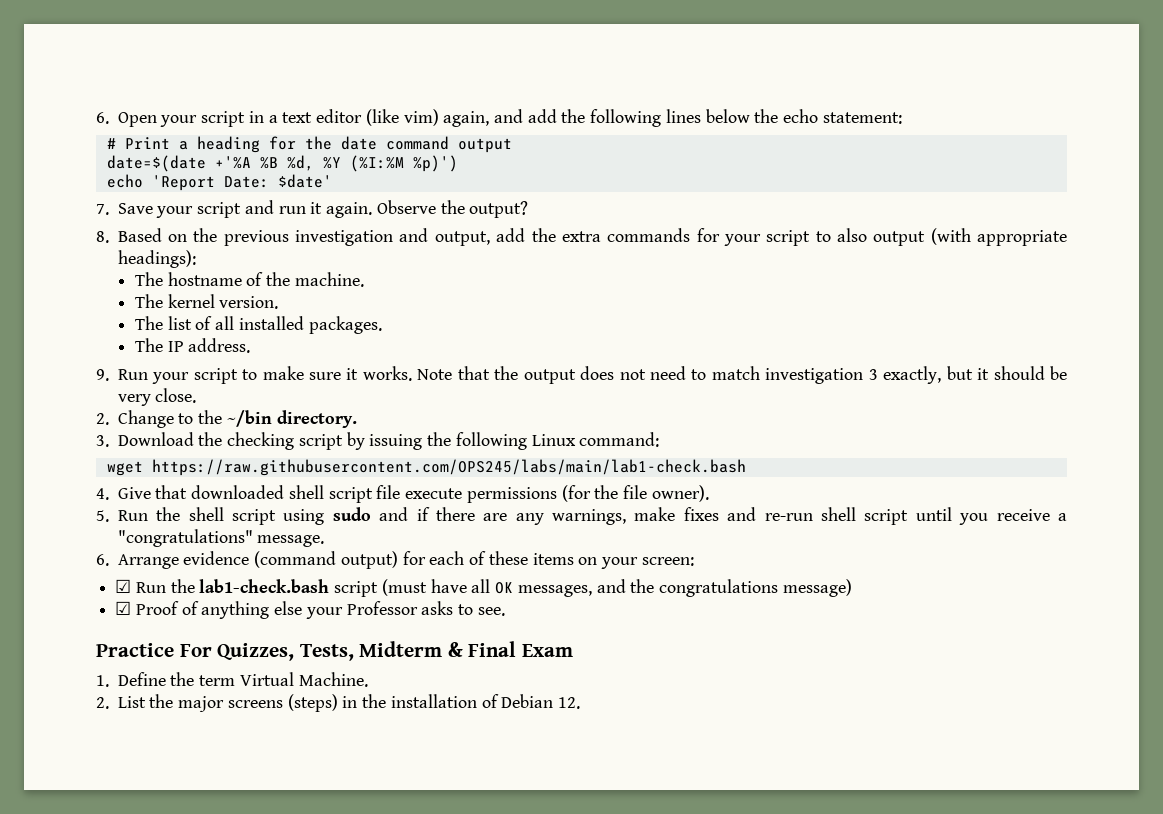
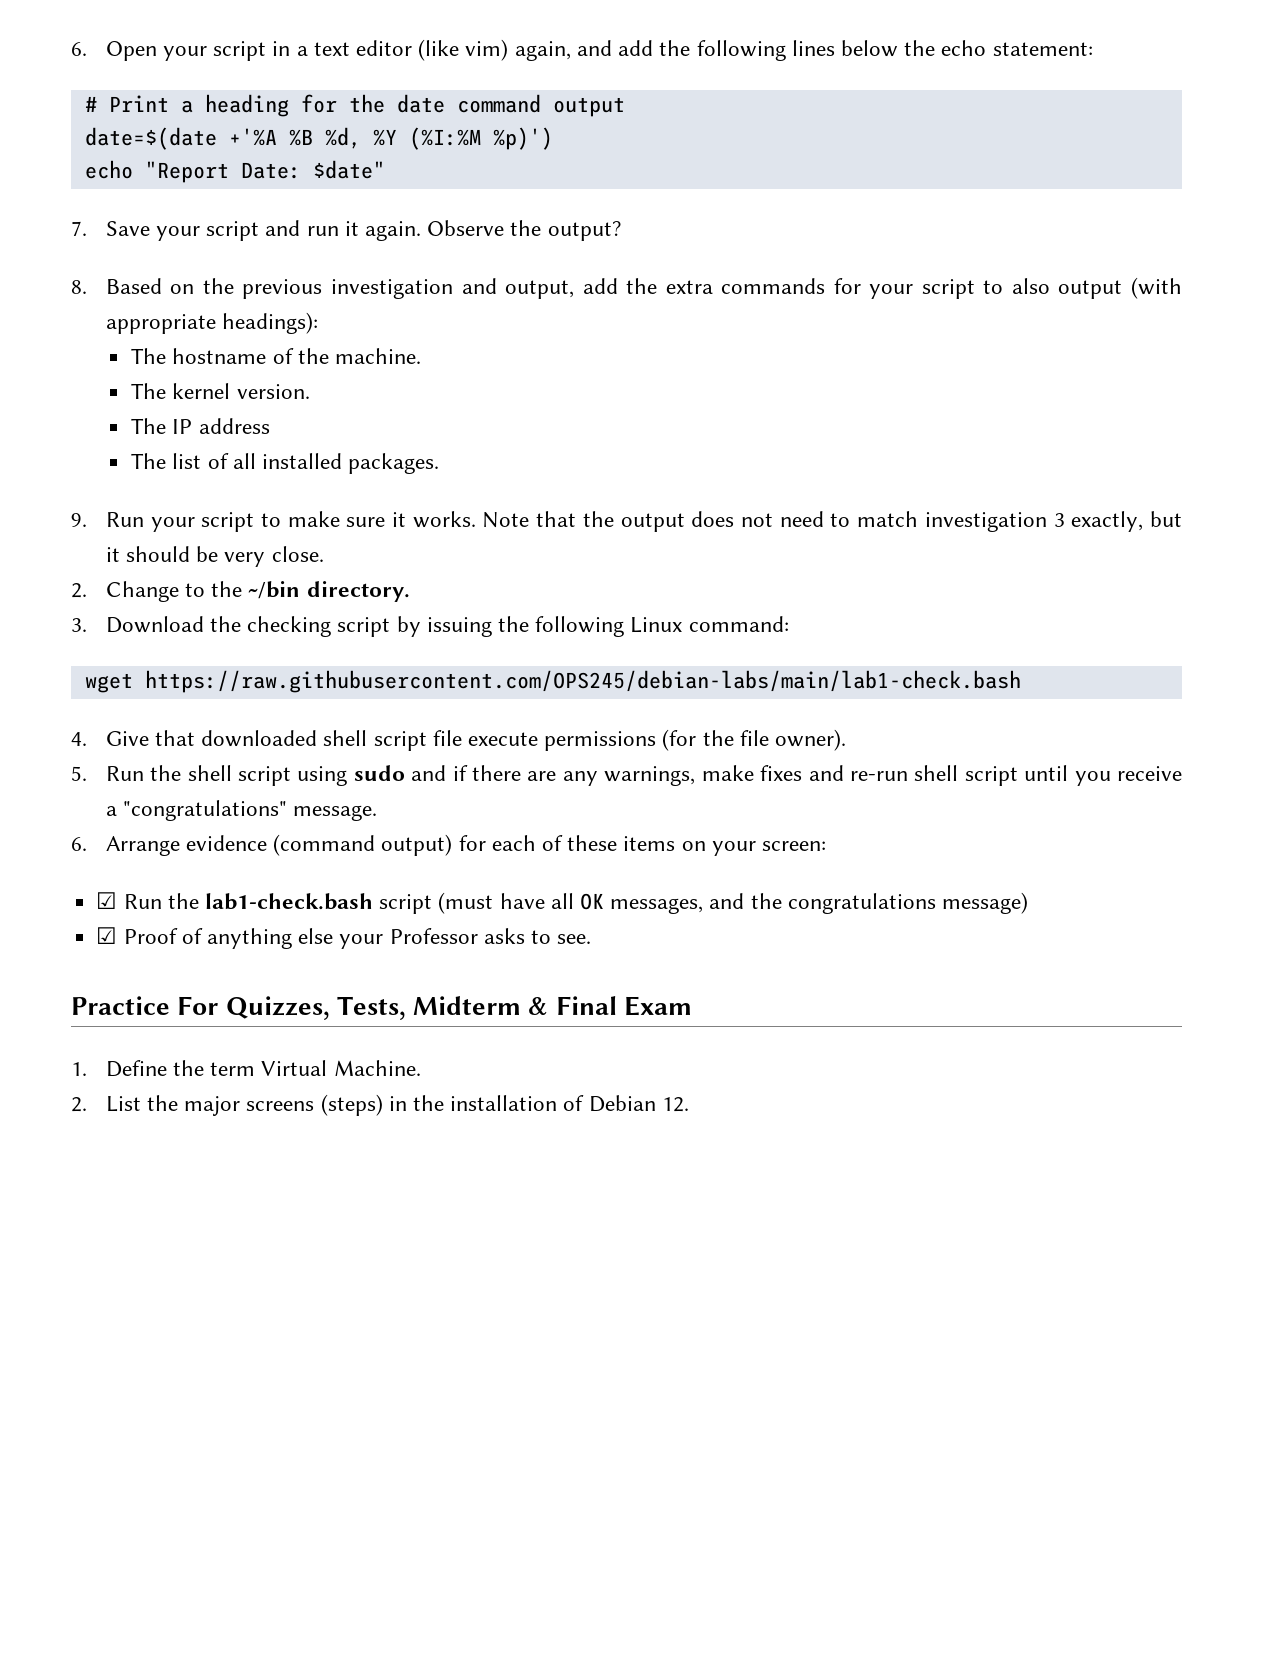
- echo 'Report Date: $date'
+ echo "Report Date: $date"
+ The IP address
- The IP address.
- wget https://raw.githubusercontent.com/OPS245/labs/main/lab1-check.bash
+ wget https://raw.githubusercontent.com/OPS245/debian-labs/main/lab1-check.bash

